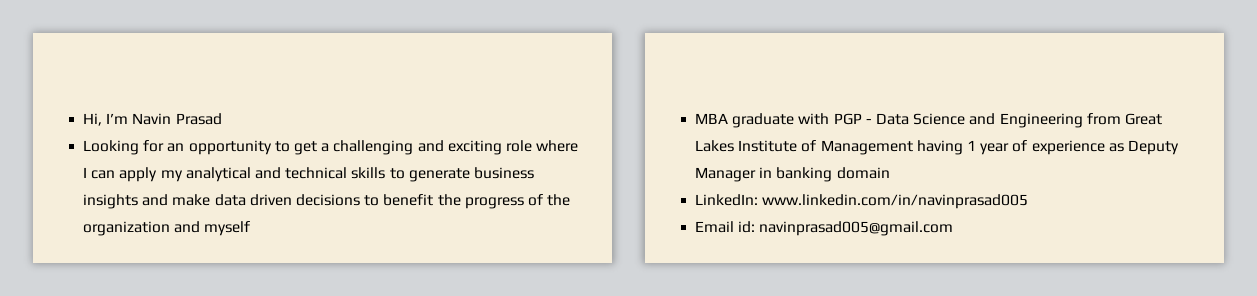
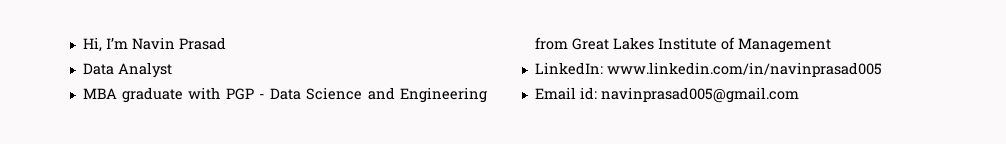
- Looking for an opportunity to get a challenging and exciting role where I can apply my analytical and technical skills to generate business insights and make data driven decisions to benefit the progress of the organization and myself
+ Data Analyst
- MBA graduate with PGP - Data Science and Engineering from Great Lakes Institute of Management having 1 year of experience as Deputy Manager in banking domain
+ MBA graduate with PGP - Data Science and Engineering from Great Lakes Institute of Management

